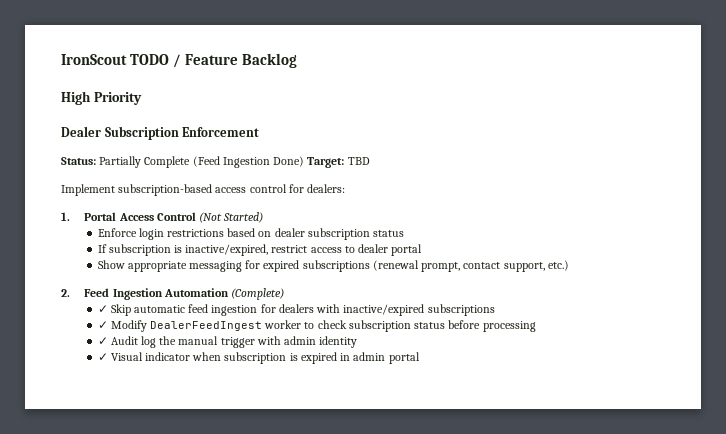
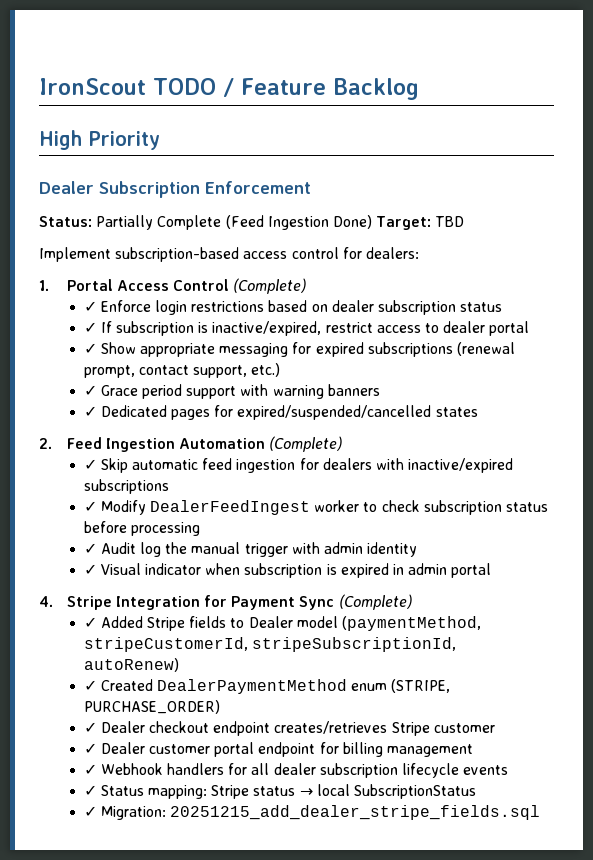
- 1. Portal Access Control (Not Started)
- Enforce login restrictions based on dealer subscription status
+ 1. Portal Access Control (Complete)
+ ✓ Enforce login restrictions based on dealer subscription status
- If subscription is inactive/expired, restrict access to dealer portal
+ ✓ If subscription is inactive/expired, restrict access to dealer portal
- Show appropriate messaging for expired subscriptions (renewal prompt, contact support, etc.)
+ ✓ Show appropriate messaging for expired subscriptions (renewal prompt, contact support, etc.)
+ ✓ Grace period support with warning banners
+ ✓ Dedicated pages for expired/suspended/cancelled states
+ 4. Stripe Integration for Payment Sync (Complete)
+ ✓ Added Stripe fields to Dealer model (paymentMethod, stripeCustomerId, stripeSubscriptionId, autoRenew)
+ ✓ Created DealerPaymentMethod enum (STRIPE, PURCHASE_ORDER)
+ ✓ Dealer checkout endpoint creates/retrieves Stripe customer
+ ✓ Dealer customer portal endpoint for billing management
+ ✓ Webhook handlers for all dealer subscription lifecycle events
+ ✓ Status mapping: Stripe status → local SubscriptionStatus
+ ✓ Migration: 20251215_add_dealer_stripe_fields.sql

